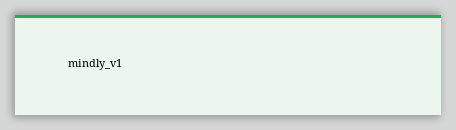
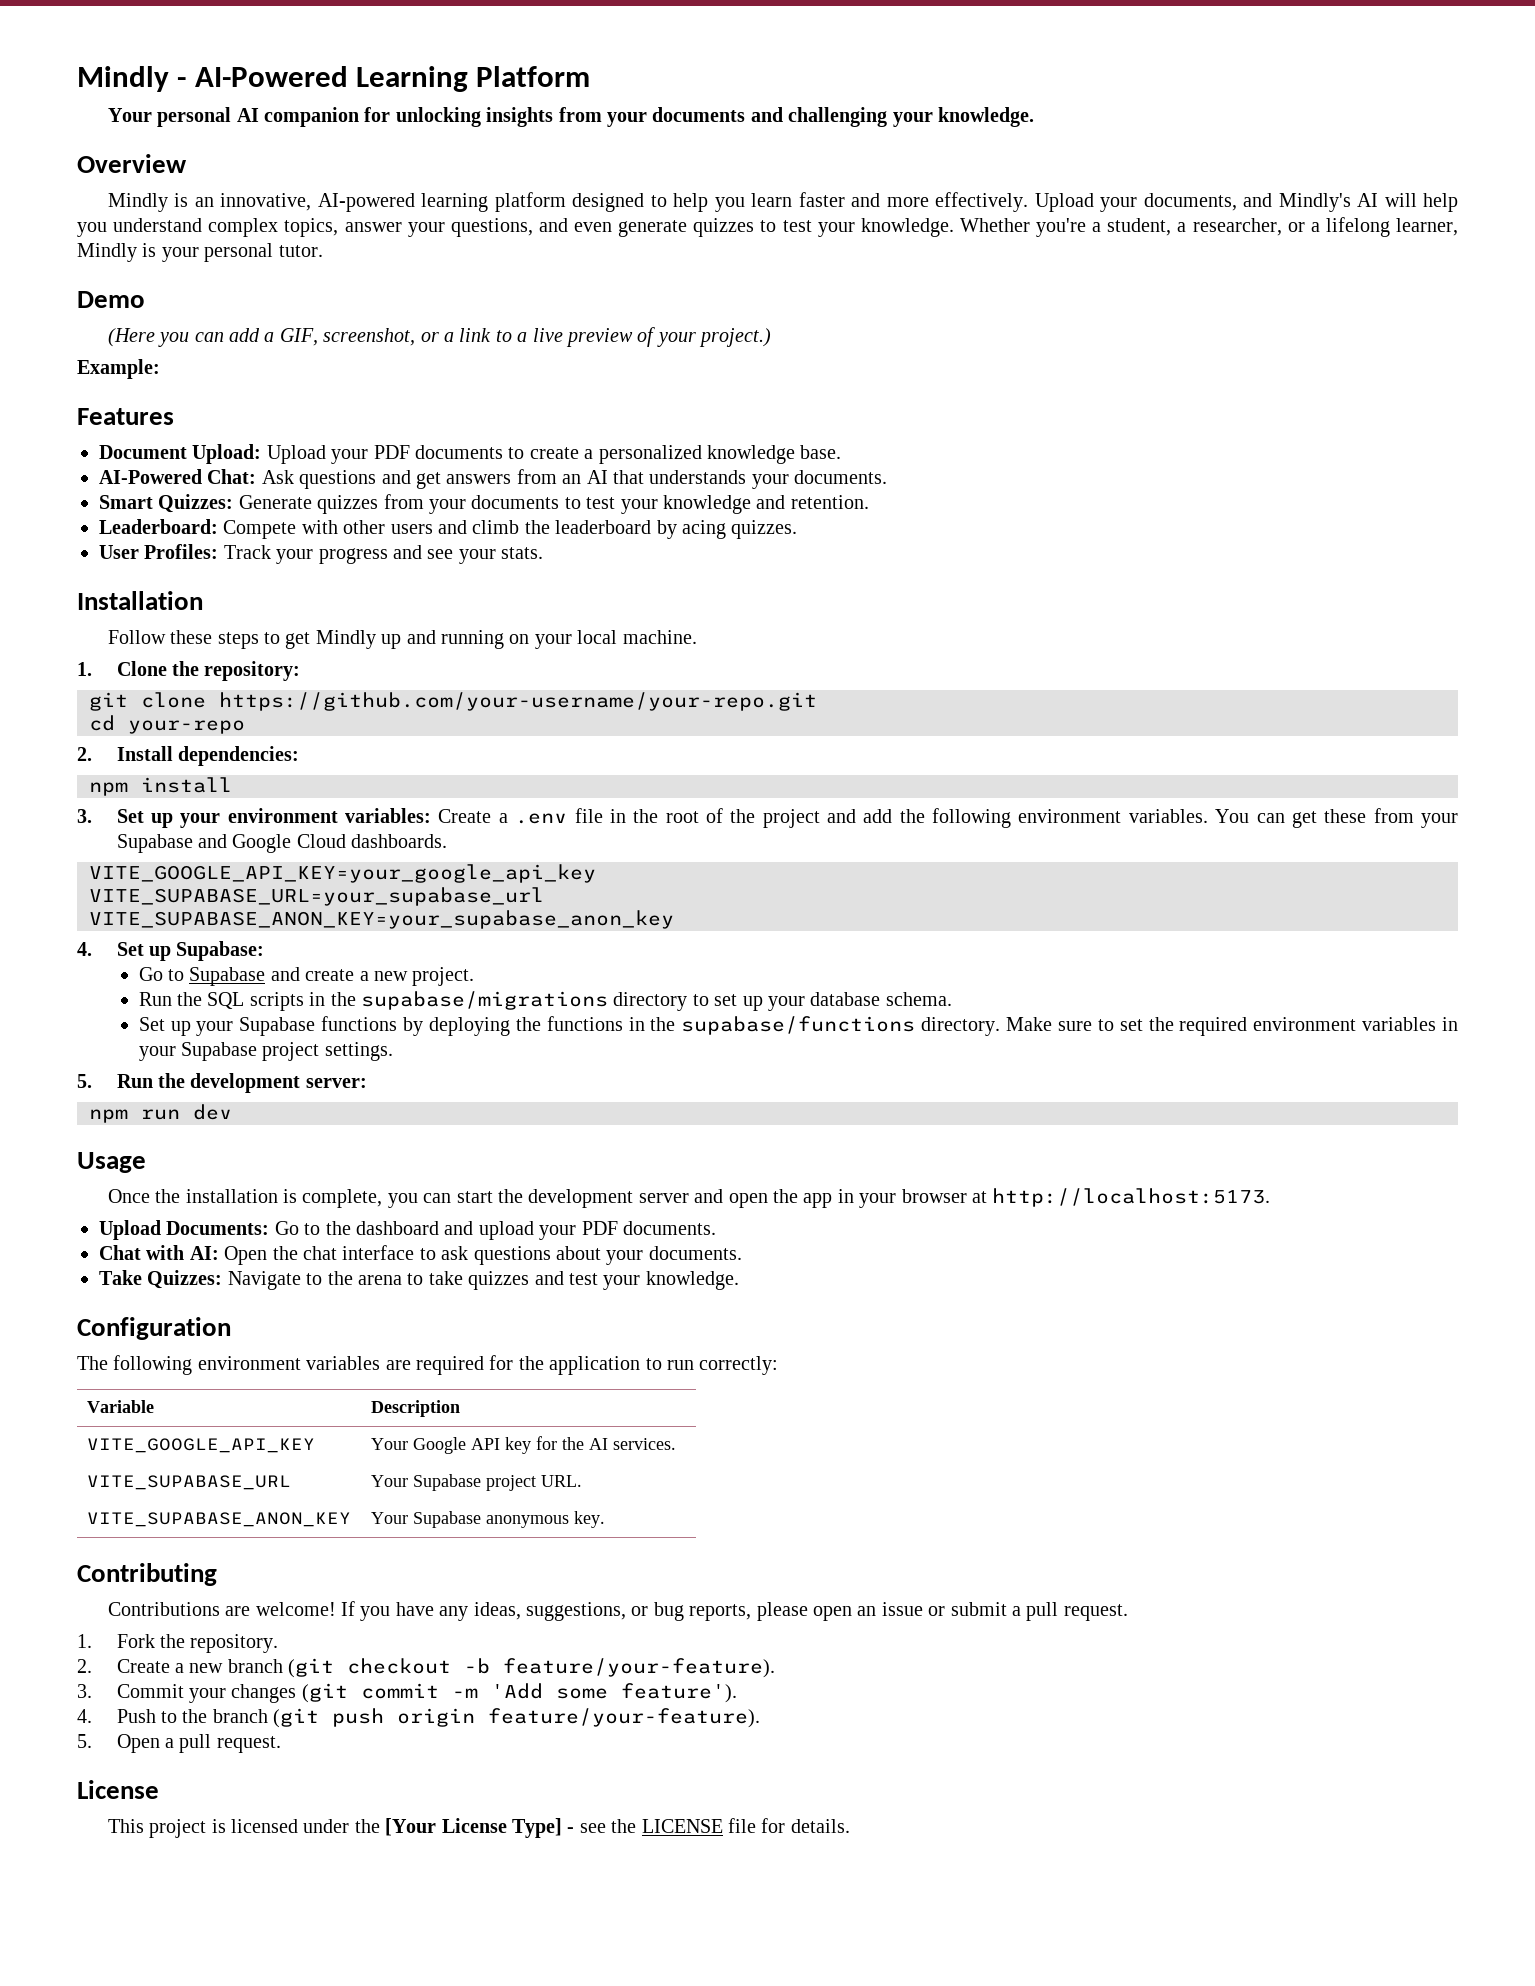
- mindly_v1
+ Mindly - AI-Powered Learning Platform
+ Your personal AI companion for unlocking insights from your documents and challenging your knowledge.
+ Overview
+ Mindly is an innovative, AI-powered learning platform designed to help you learn faster and more effectively. Upload your documents, and Mindly's AI will help you understand complex topics, answer your questions, and even generate quizzes to test your knowledge. Whether you're a student, a researcher, or a lifelong learner, Mindly is your personal tutor.
+ Demo
+ (Here you can add a GIF, screenshot, or a link to a live preview of your project.)
+ Example:
+ Features
+ Document Upload: Upload your PDF documents to create a personalized knowledge base.
+ AI-Powered Chat: Ask questions and get answers from an AI that understands your documents.
+ Smart Quizzes: Generate quizzes from your documents to test your knowledge and retention.
+ Leaderboard: Compete with other users and climb the leaderboard by acing quizzes.
+ User Profiles: Track your progress and see your stats.
+ Installation
+ Follow these steps to get Mindly up and running on your local machine.
+ 1. Clone the repository:
+ git clone https://github.com/your-username/your-repo.git
+ cd your-repo
+ 2. Install dependencies:
+ npm install
+ 3. Set up your environment variables: Create a .env file in the root of the project and add the following environment variables. You can get these from your Supabase and Google Cloud dashboards.
+ VITE_GOOGLE_API_KEY=your_google_api_key
+ VITE_SUPABASE_URL=your_supabase_url
+ VITE_SUPABASE_ANON_KEY=your_supabase_anon_key
+ 4. Set up Supabase:
+ Go to Supabase and create a new project.
+ Run the SQL scripts in the supabase/migrations directory to set up your database schema.
+ Set up your Supabase functions by deploying the functions in the supabase/functions directory. Make sure to set the required environment variables in your Supabase project settings.
+ 5. Run the development server:
+ npm run dev
+ Usage
+ Once the installation is complete, you can start the development server and open the app in your browser at http://localhost:5173.
+ Upload Documents: Go to the dashboard and upload your PDF documents.
+ Chat with AI: Open the chat interface to ask questions about your documents.
+ Take Quizzes: Navigate to the arena to take quizzes and test your knowledge.
+ Configuration
+ The following environment variables are required for the application to run correctly:
+ Variable | Description
+ VITE_GOOGLE_API_KEY | Your Google API key for the AI services.
+ VITE_SUPABASE_URL | Your Supabase project URL.
+ VITE_SUPABASE_ANON_KEY | Your Supabase anonymous key.
+ Contributing
+ Contributions are welcome! If you have any ideas, suggestions, or bug reports, please open an issue or submit a pull request.
+ 1. Fork the repository.
+ 2. Create a new branch (git checkout -b feature/your-feature).
+ 3. Commit your changes (git commit -m 'Add some feature').
+ 4. Push to the branch (git push origin feature/your-feature).
+ 5. Open a pull request.
+ License
+ This project is licensed under the [Your License Type] - see the LICENSE file for details.

